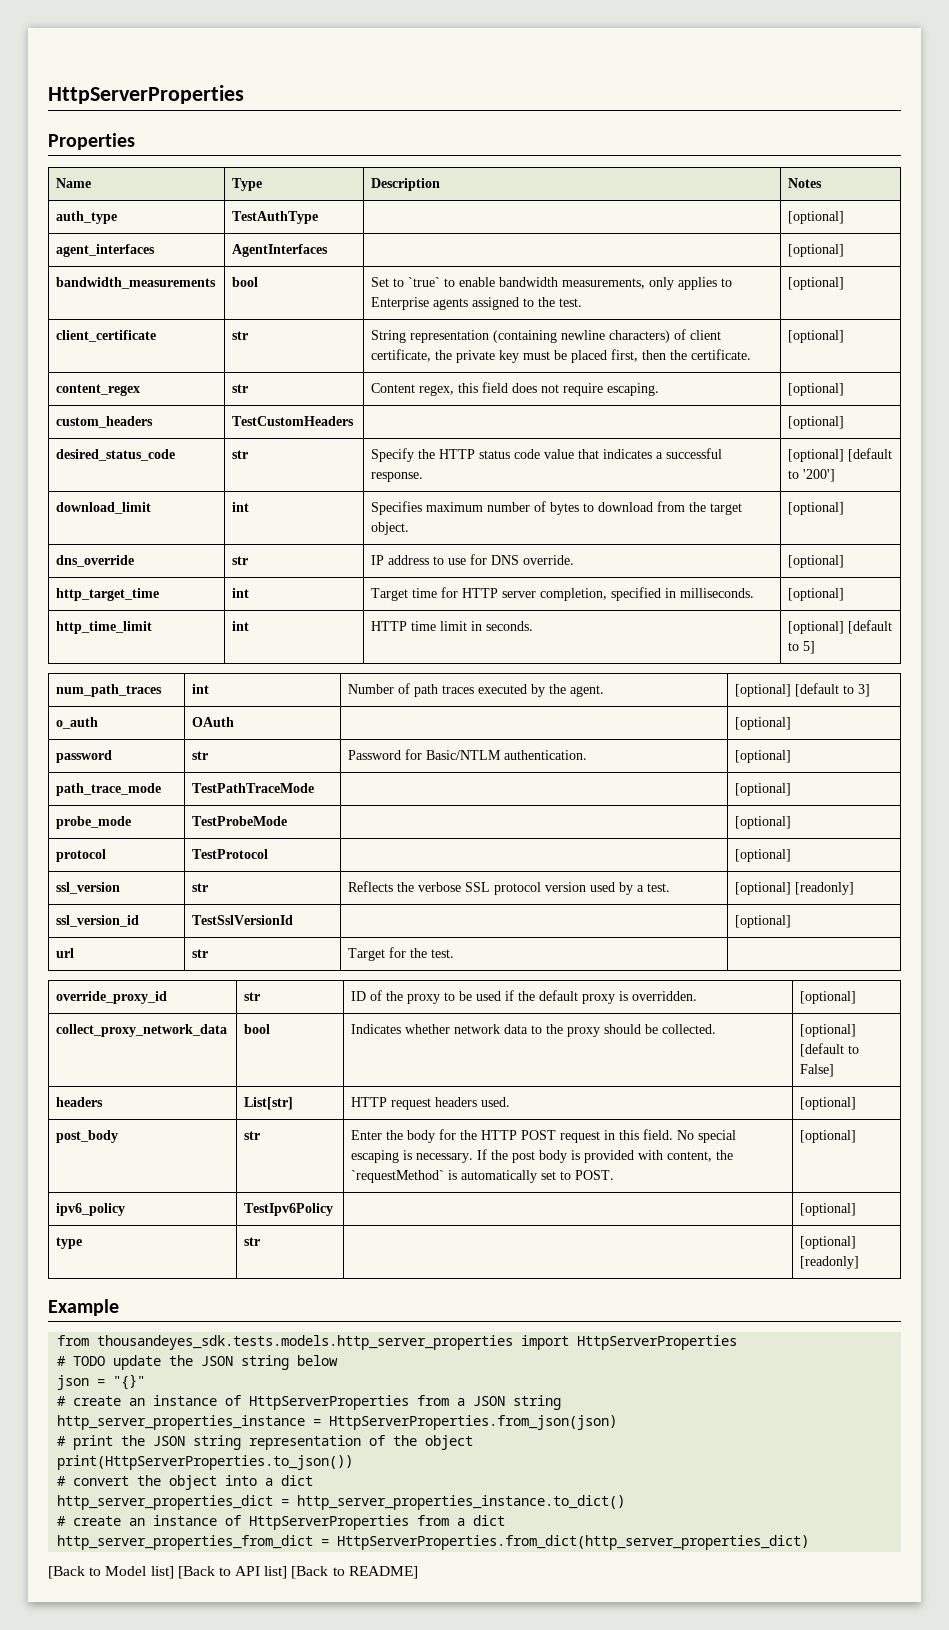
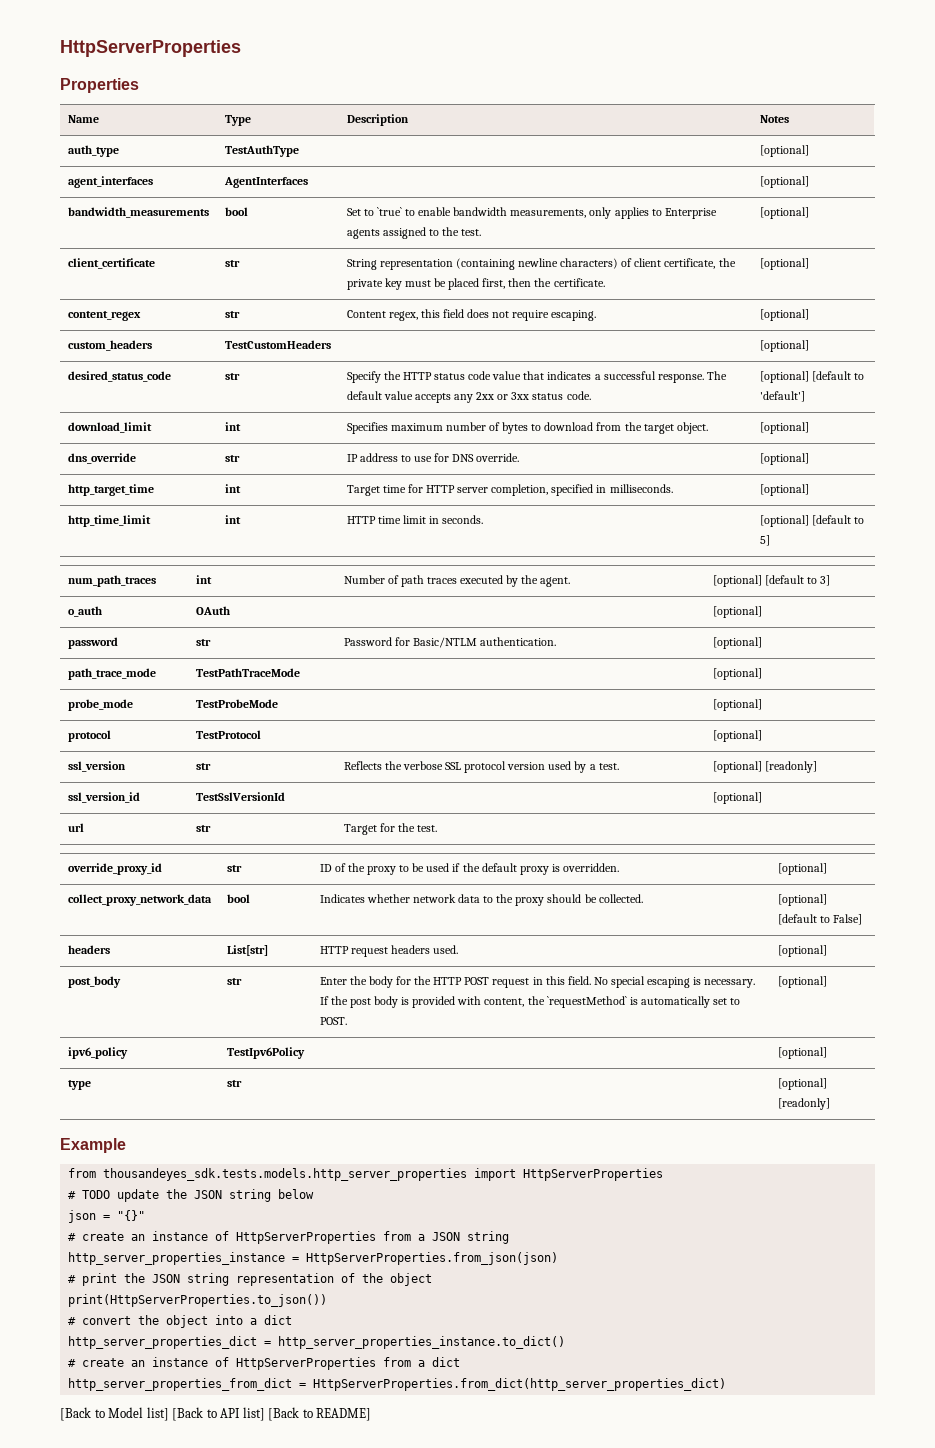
- desired_status_code | str | Specify the HTTP status code value that indicates a successful response. | [optional] [default to '200']
+ desired_status_code | str | Specify the HTTP status code value that indicates a successful response. The default value accepts any 2xx or 3xx status code. | [optional] [default to 'default']

